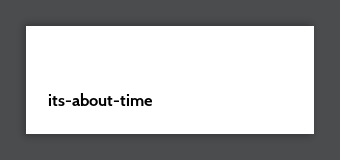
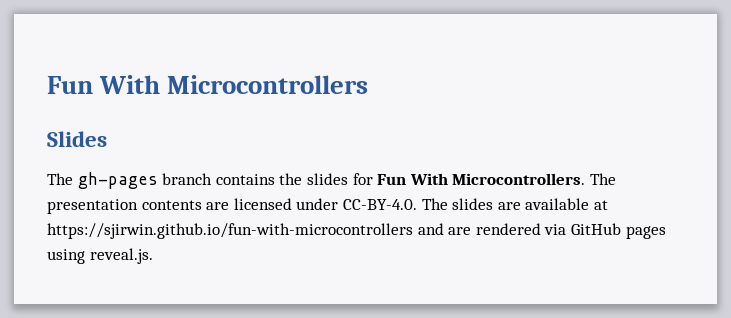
- its-about-time
+ Fun With Microcontrollers
+ Slides
+ The gh-pages branch contains the slides for Fun With Microcontrollers. The presentation contents are licensed under CC-BY-4.0. The slides are available at https://sjirwin.github.io/fun-with-microcontrollers and are rendered via GitHub pages using reveal.js.

